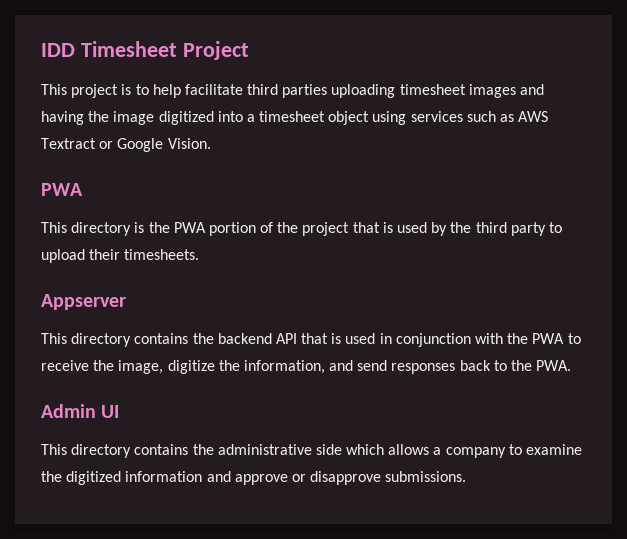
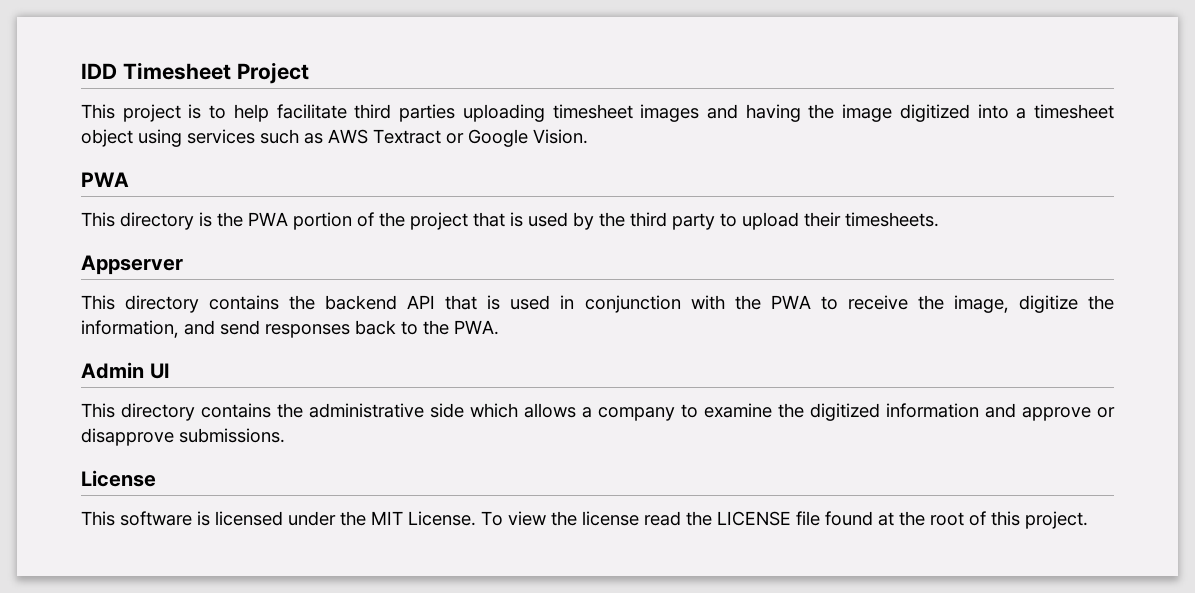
+ License
+ This software is licensed under the MIT License. To view the license read the LICENSE file found at the root of this project.

